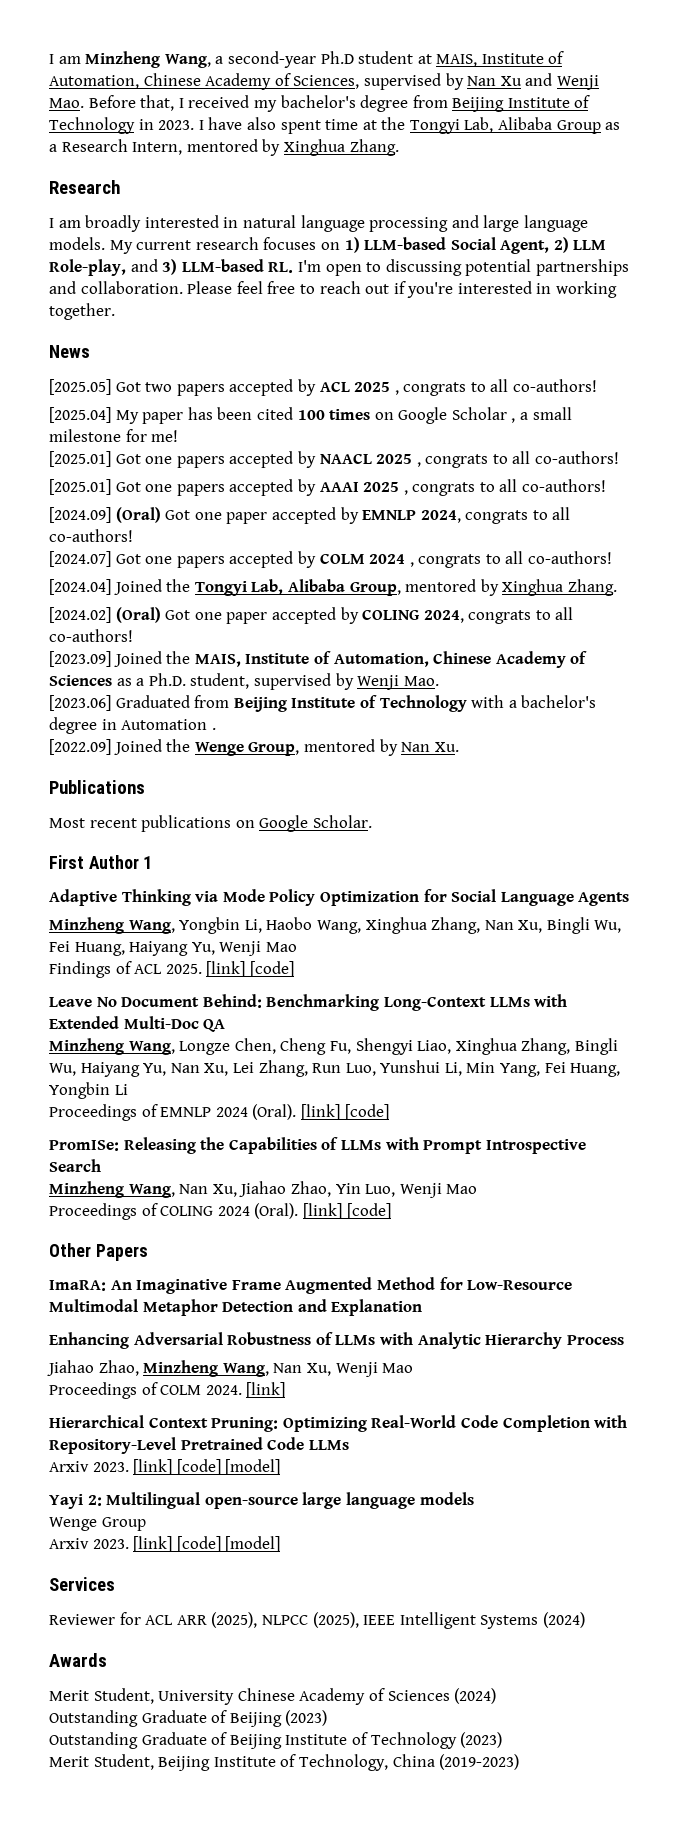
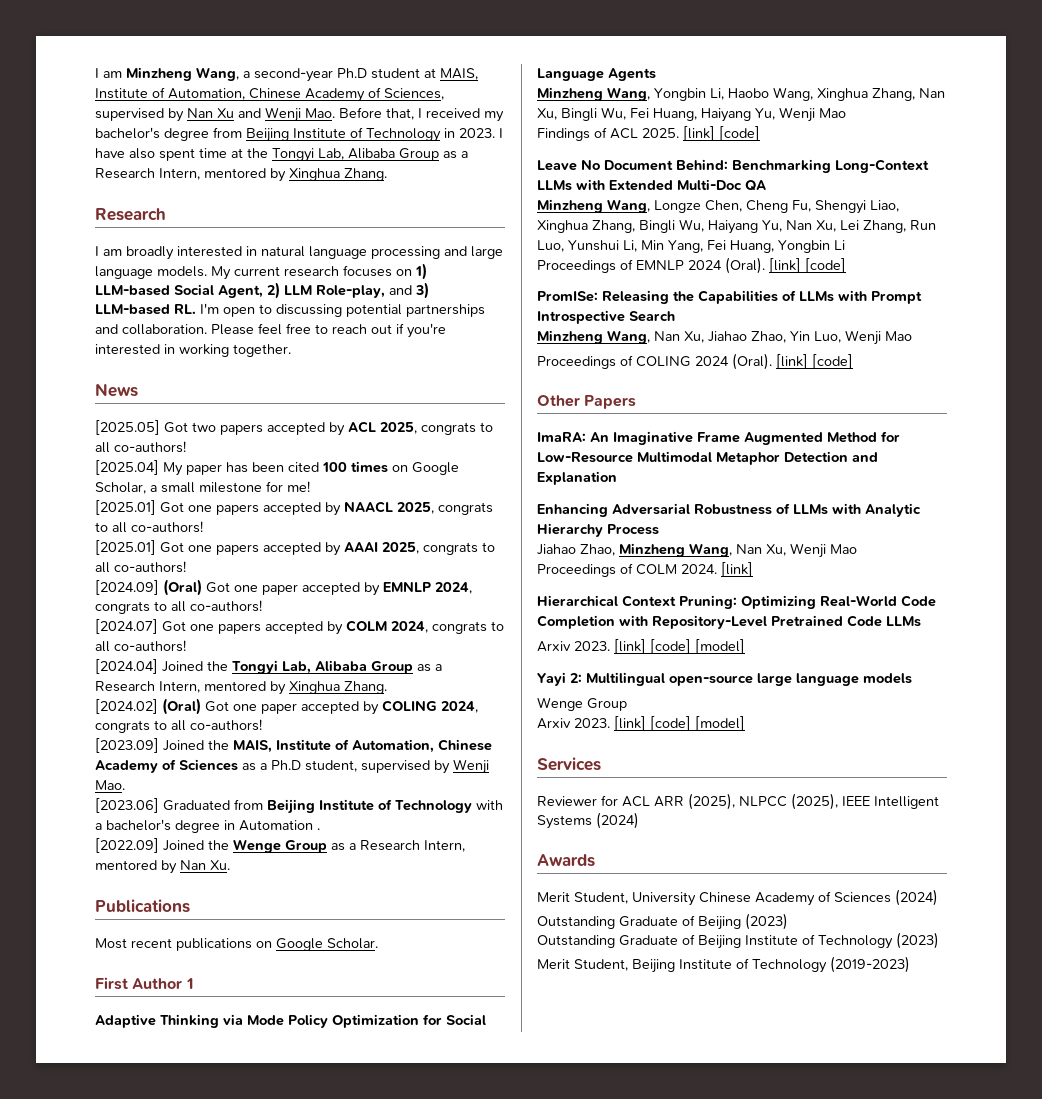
- [2025.05] Got two papers accepted by ACL 2025 , congrats to all co-authors!
+ [2025.05] Got two papers accepted by ACL 2025, congrats to all co-authors!
- [2025.04] My paper has been cited 100 times on Google Scholar , a small milestone for me!
+ [2025.04] My paper has been cited 100 times on Google Scholar, a small milestone for me!
- [2025.01] Got one papers accepted by NAACL 2025 , congrats to all co-authors!
+ [2025.01] Got one papers accepted by NAACL 2025, congrats to all co-authors!
- [2025.01] Got one papers accepted by AAAI 2025 , congrats to all co-authors!
+ [2025.01] Got one papers accepted by AAAI 2025, congrats to all co-authors!
- [2024.07] Got one papers accepted by COLM 2024 , congrats to all co-authors!
+ [2024.07] Got one papers accepted by COLM 2024, congrats to all co-authors!
- [2024.04] Joined the Tongyi Lab, Alibaba Group, mentored by Xinghua Zhang.
+ [2024.04] Joined the Tongyi Lab, Alibaba Group as a Research Intern, mentored by Xinghua Zhang.
- [2023.09] Joined the MAIS, Institute of Automation, Chinese Academy of Sciences as a Ph.D. student, supervised by Wenji Mao.
+ [2023.09] Joined the MAIS, Institute of Automation, Chinese Academy of Sciences as a Ph.D student, supervised by Wenji Mao.
- [2022.09] Joined the Wenge Group, mentored by Nan Xu.
+ [2022.09] Joined the Wenge Group as a Research Intern, mentored by Nan Xu.
- Merit Student, Beijing Institute of Technology, China (2019-2023)
+ Merit Student, Beijing Institute of Technology (2019-2023)

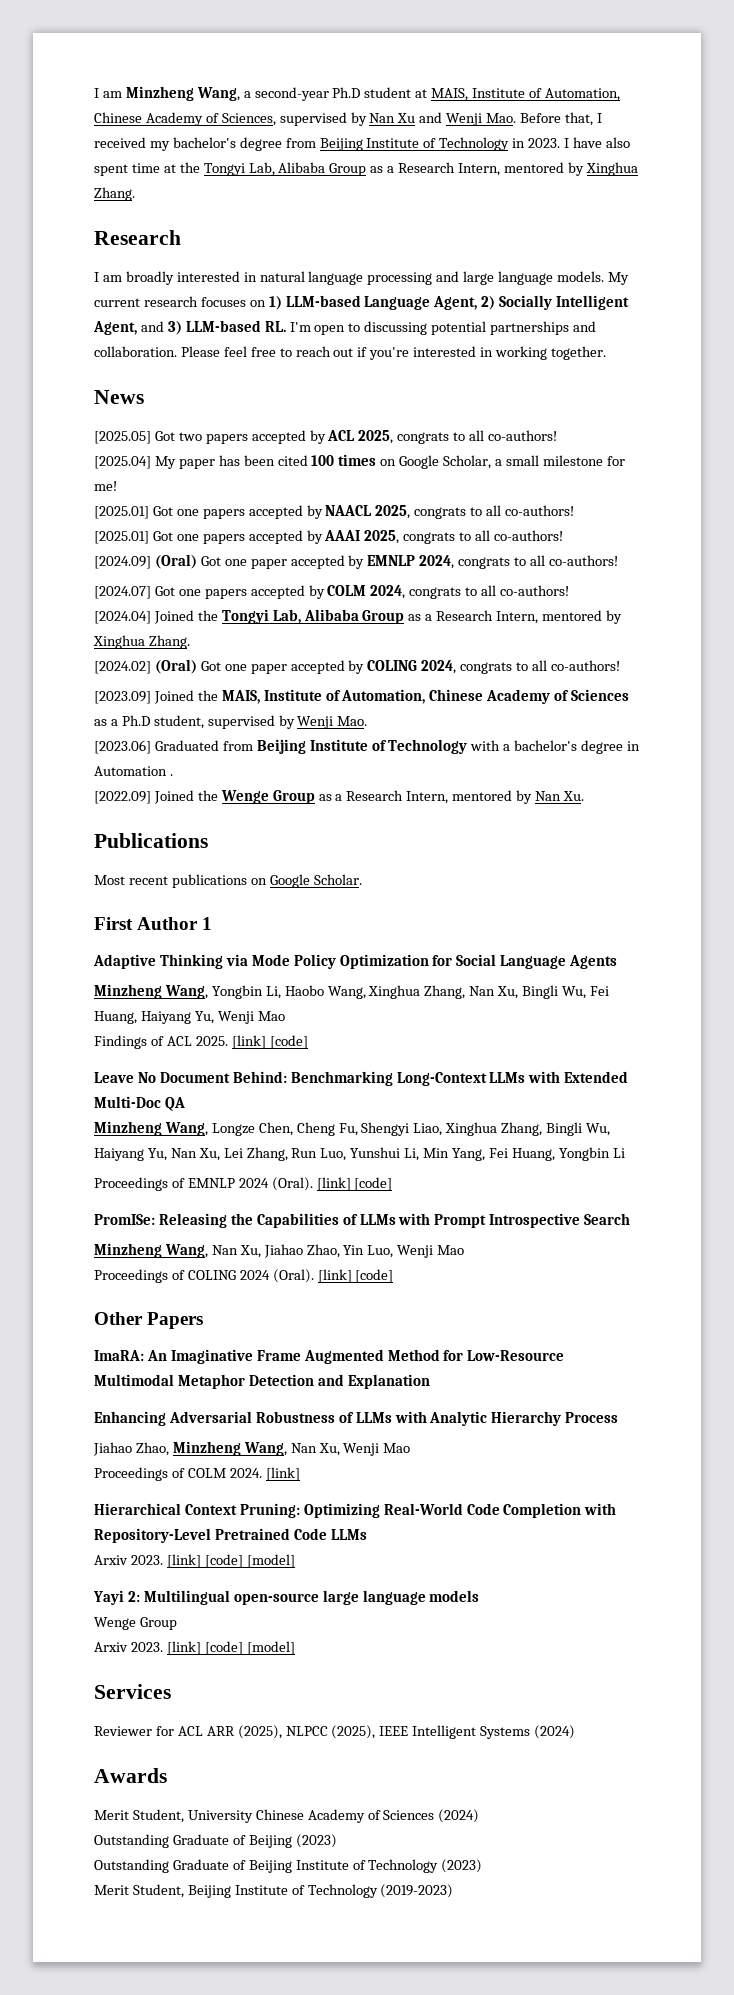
- My current research focuses on 1) LLM-based Social Agent, 2) LLM Role-play, and 3) LLM-based RL. I'm open to discussing potential partnerships and collaboration.
+ My current research focuses on 1) LLM-based Language Agent, 2) Socially Intelligent Agent, and 3) LLM-based RL. I'm open to discussing potential partnerships and collaboration.

